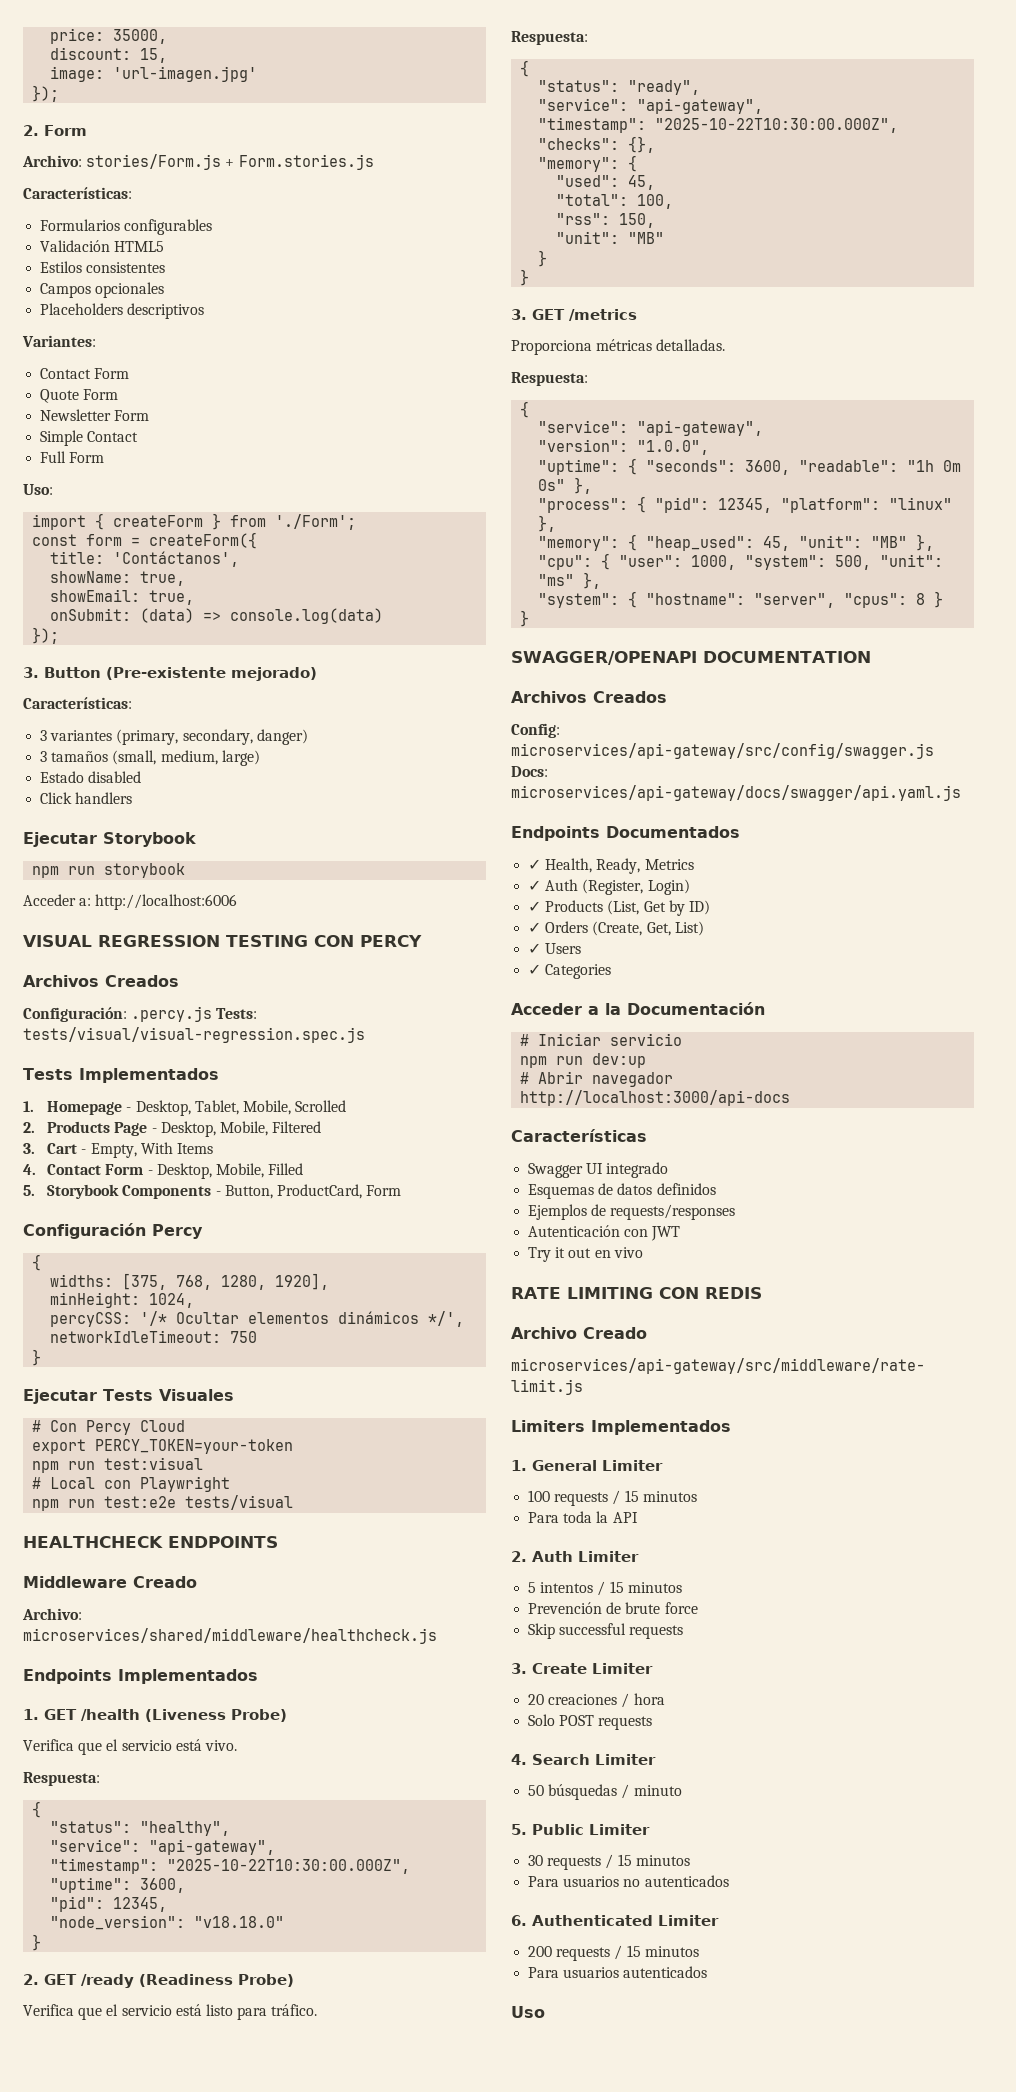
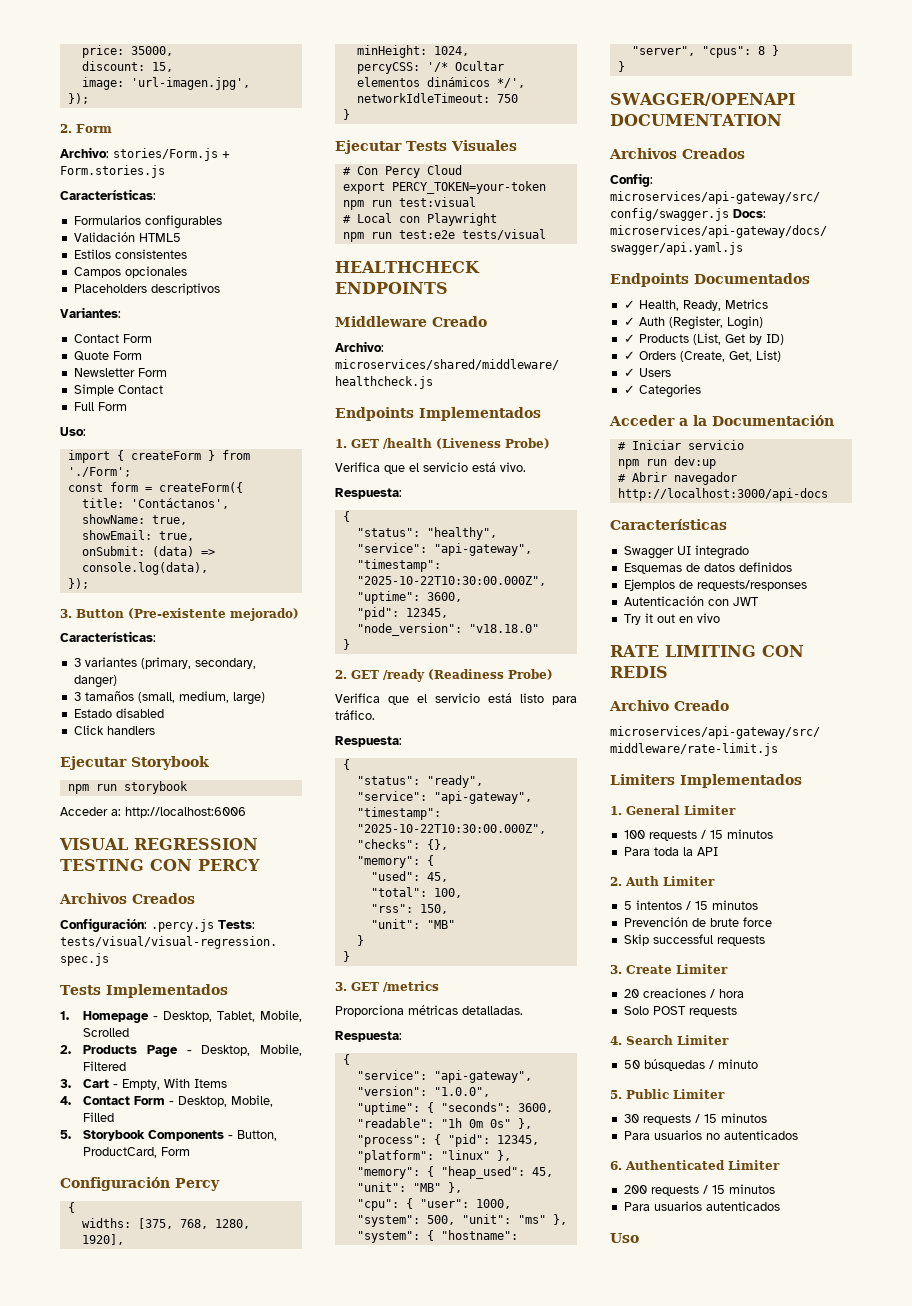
- image: 'url-imagen.jpg'
+ image: 'url-imagen.jpg',
- onSubmit: (data) => console.log(data)
+ onSubmit: (data) => console.log(data),

